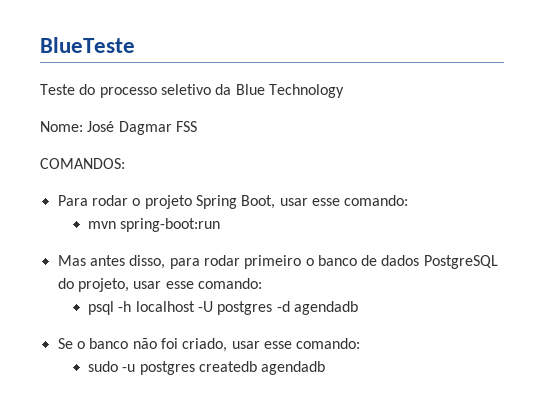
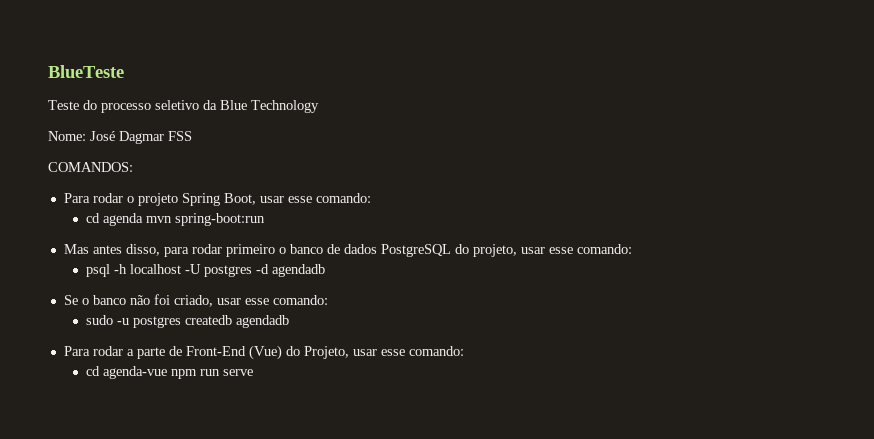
- mvn spring-boot:run
+ cd agenda mvn spring-boot:run
+ Para rodar a parte de Front-End (Vue) do Projeto, usar esse comando:
+ cd agenda-vue npm run serve

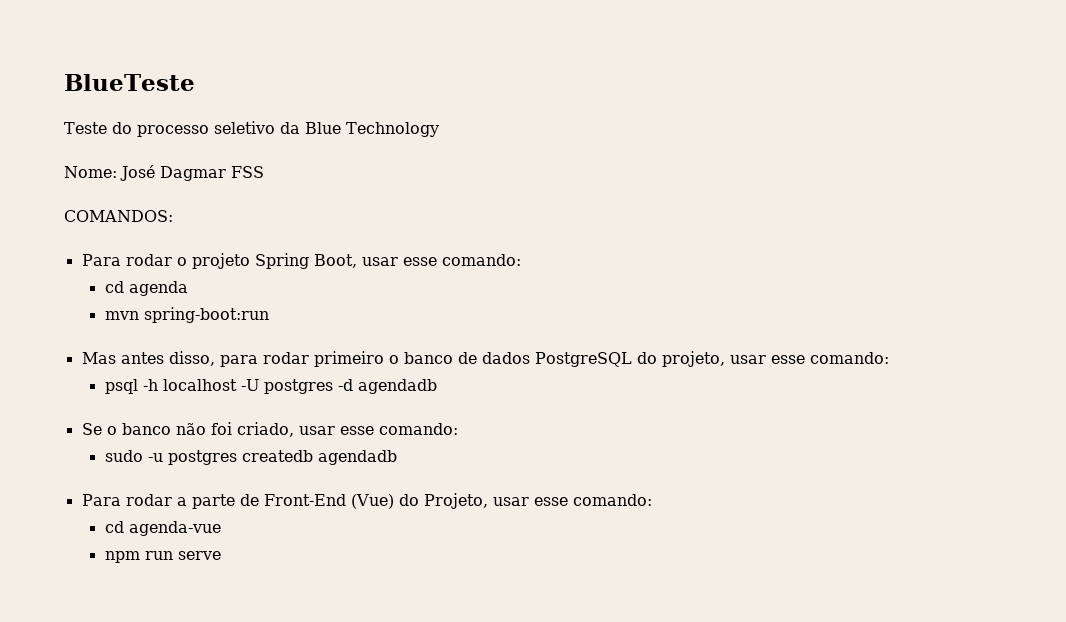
- cd agenda mvn spring-boot:run
+ cd agenda
+ mvn spring-boot:run
- cd agenda-vue npm run serve
+ cd agenda-vue
+ npm run serve

